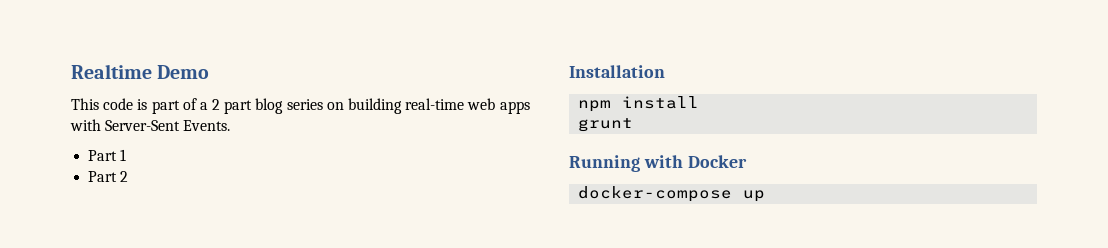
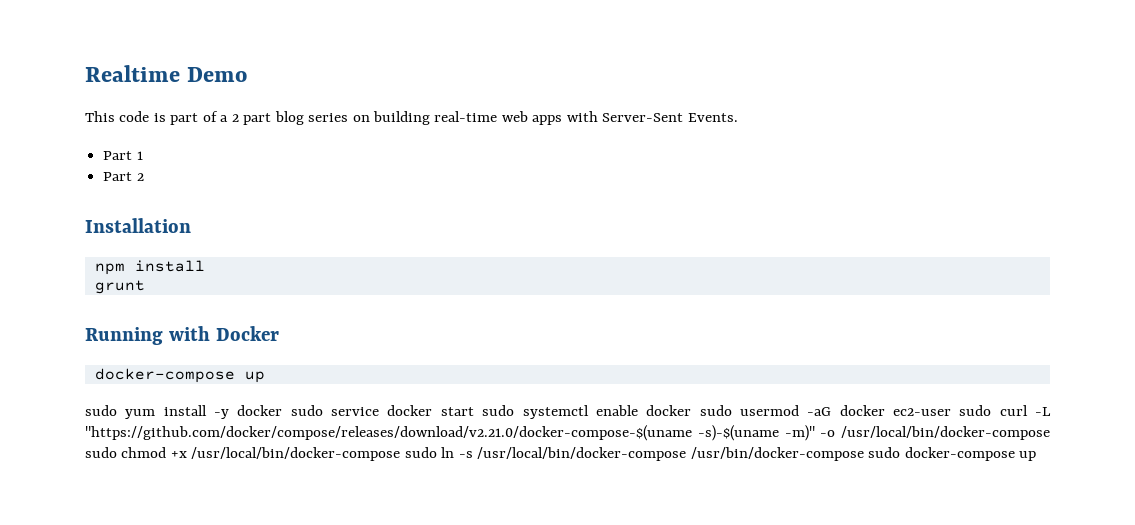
+ sudo yum install -y docker sudo service docker start sudo systemctl enable docker sudo usermod -aG docker ec2-user sudo curl -L "https://github.com/docker/compose/releases/download/v2.21.0/docker-compose-$(uname -s)-$(uname -m)" -o /usr/local/bin/docker-compose sudo chmod +x /usr/local/bin/docker-compose sudo ln -s /usr/local/bin/docker-compose /usr/bin/docker-compose sudo docker-compose up

